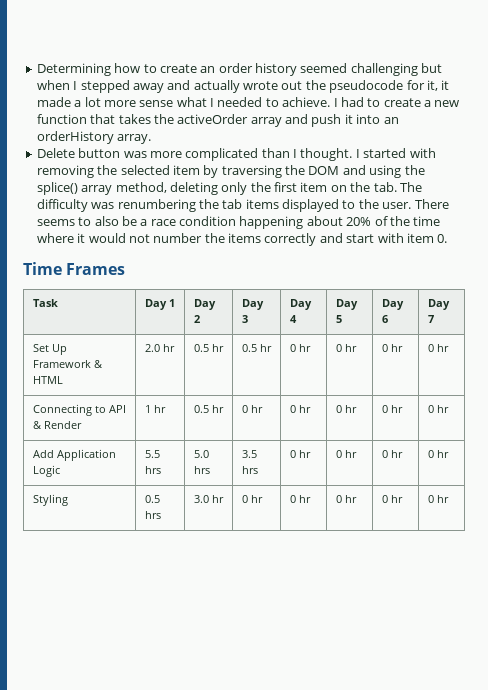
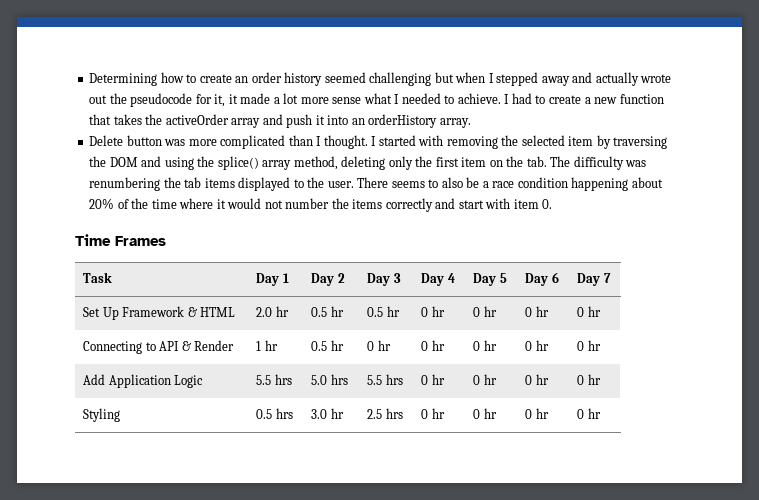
- Add Application Logic | 5.5 hrs | 5.0 hrs | 3.5 hrs | 0 hr | 0 hr | 0 hr | 0 hr
+ Add Application Logic | 5.5 hrs | 5.0 hrs | 5.5 hrs | 0 hr | 0 hr | 0 hr | 0 hr
- Styling | 0.5 hrs | 3.0 hr | 0 hr | 0 hr | 0 hr | 0 hr | 0 hr
+ Styling | 0.5 hrs | 3.0 hr | 2.5 hrs | 0 hr | 0 hr | 0 hr | 0 hr

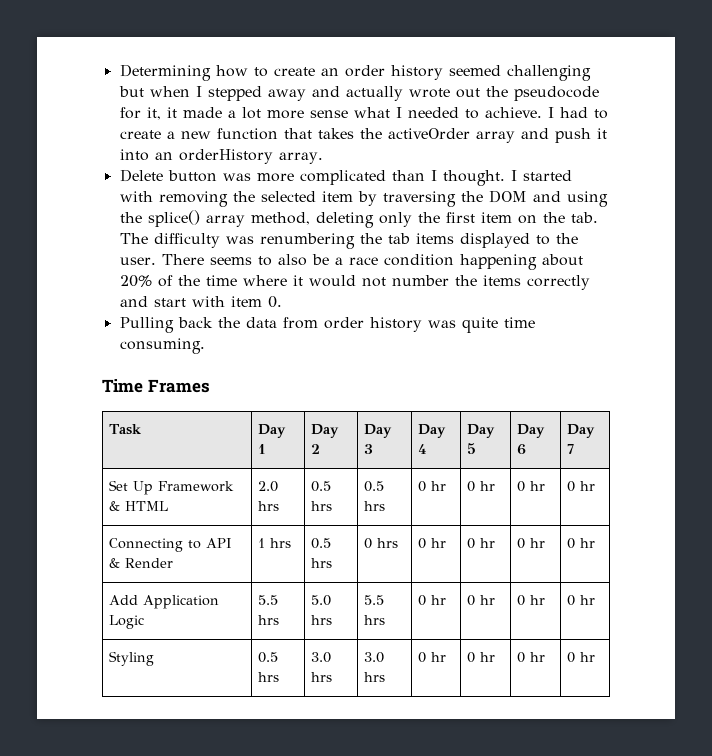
+ Pulling back the data from order history was quite time consuming.
- Set Up Framework & HTML | 2.0 hr | 0.5 hr | 0.5 hr | 0 hr | 0 hr | 0 hr | 0 hr
+ Set Up Framework & HTML | 2.0 hrs | 0.5 hrs | 0.5 hrs | 0 hr | 0 hr | 0 hr | 0 hr
- Connecting to API & Render | 1 hr | 0.5 hr | 0 hr | 0 hr | 0 hr | 0 hr | 0 hr
+ Connecting to API & Render | 1 hrs | 0.5 hrs | 0 hrs | 0 hr | 0 hr | 0 hr | 0 hr
- Styling | 0.5 hrs | 3.0 hr | 2.5 hrs | 0 hr | 0 hr | 0 hr | 0 hr
+ Styling | 0.5 hrs | 3.0 hrs | 3.0 hrs | 0 hr | 0 hr | 0 hr | 0 hr

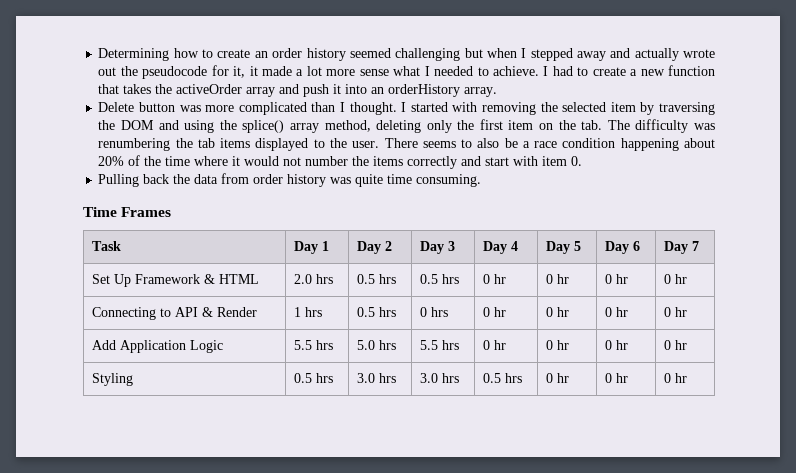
- Styling | 0.5 hrs | 3.0 hrs | 3.0 hrs | 0 hr | 0 hr | 0 hr | 0 hr
+ Styling | 0.5 hrs | 3.0 hrs | 3.0 hrs | 0.5 hrs | 0 hr | 0 hr | 0 hr

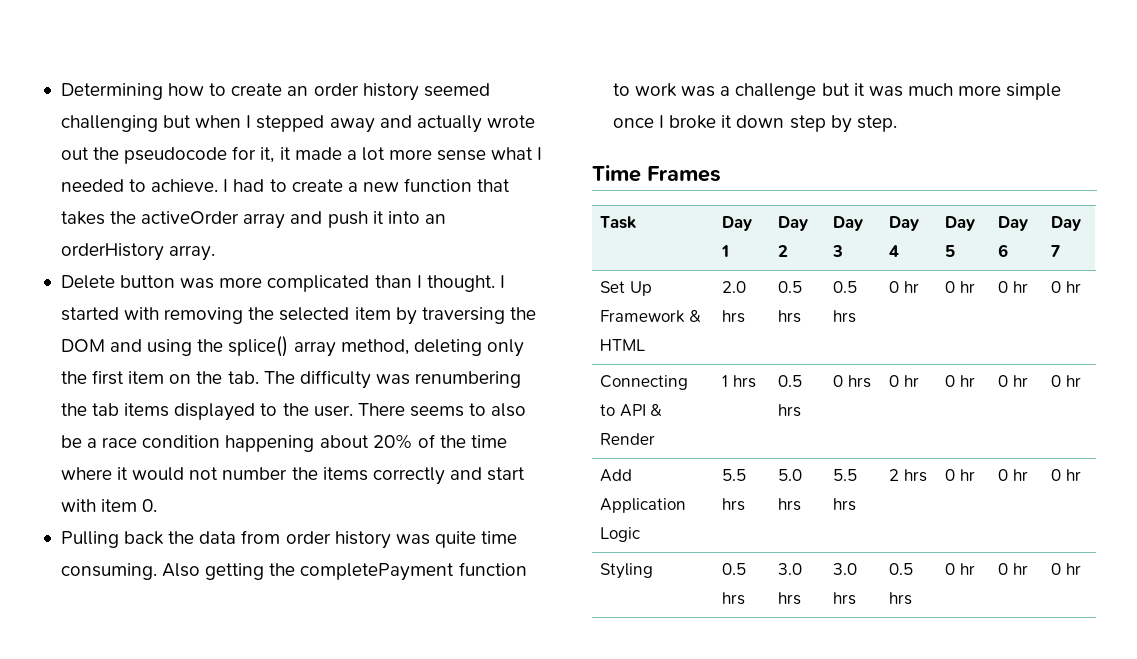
+ Also getting the completePayment function to work was a challenge but it was much more simple once I broke it down step by step.
- Add Application Logic | 5.5 hrs | 5.0 hrs | 5.5 hrs | 0 hr | 0 hr | 0 hr | 0 hr
+ Add Application Logic | 5.5 hrs | 5.0 hrs | 5.5 hrs | 2 hrs | 0 hr | 0 hr | 0 hr

